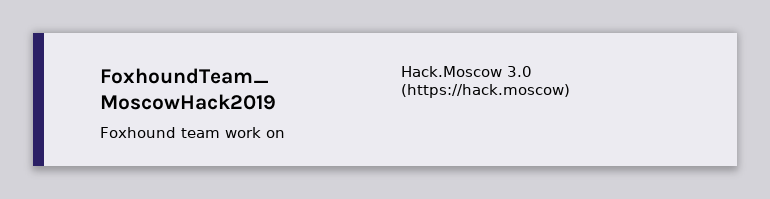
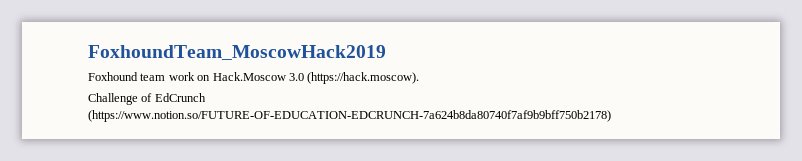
- Foxhound team work on Hack.Moscow 3.0 (https://hack.moscow)
+ Foxhound team work on Hack.Moscow 3.0 (https://hack.moscow).
+ Challenge of EdCrunch (https://www.notion.so/FUTURE-OF-EDUCATION-EDCRUNCH-7a624b8da80740f7af9b9bff750b2178)

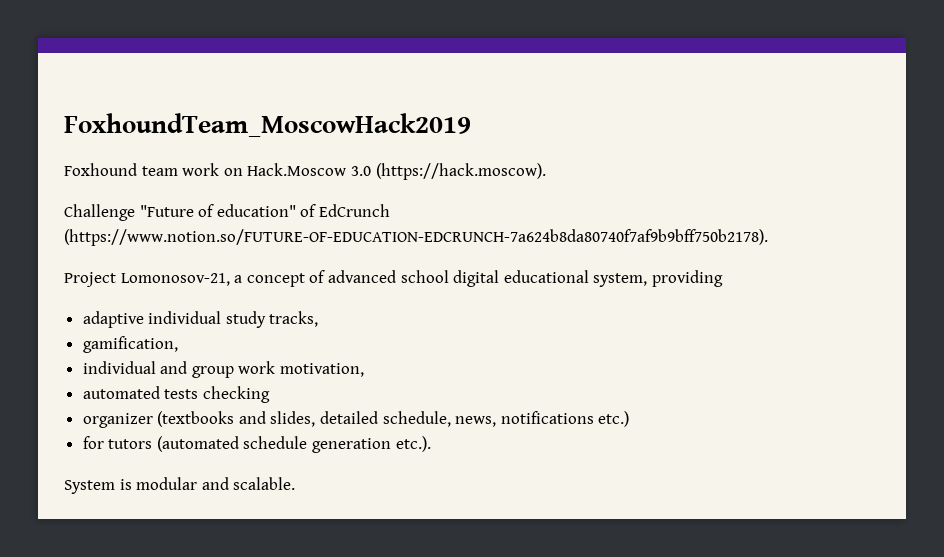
- Challenge of EdCrunch (https://www.notion.so/FUTURE-OF-EDUCATION-EDCRUNCH-7a624b8da80740f7af9b9bff750b2178)
+ Challenge "Future of education" of EdCrunch (https://www.notion.so/FUTURE-OF-EDUCATION-EDCRUNCH-7a624b8da80740f7af9b9bff750b2178).
+ Project Lomonosov-21, a concept of advanced school digital educational system, providing
+ adaptive individual study tracks,
+ gamification,
+ individual and group work motivation,
+ automated tests checking
+ organizer (textbooks and slides, detailed schedule, news, notifications etc.)
+ for tutors (automated schedule generation etc.).
+ System is modular and scalable.

